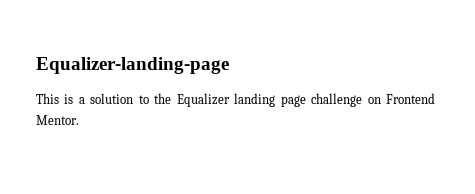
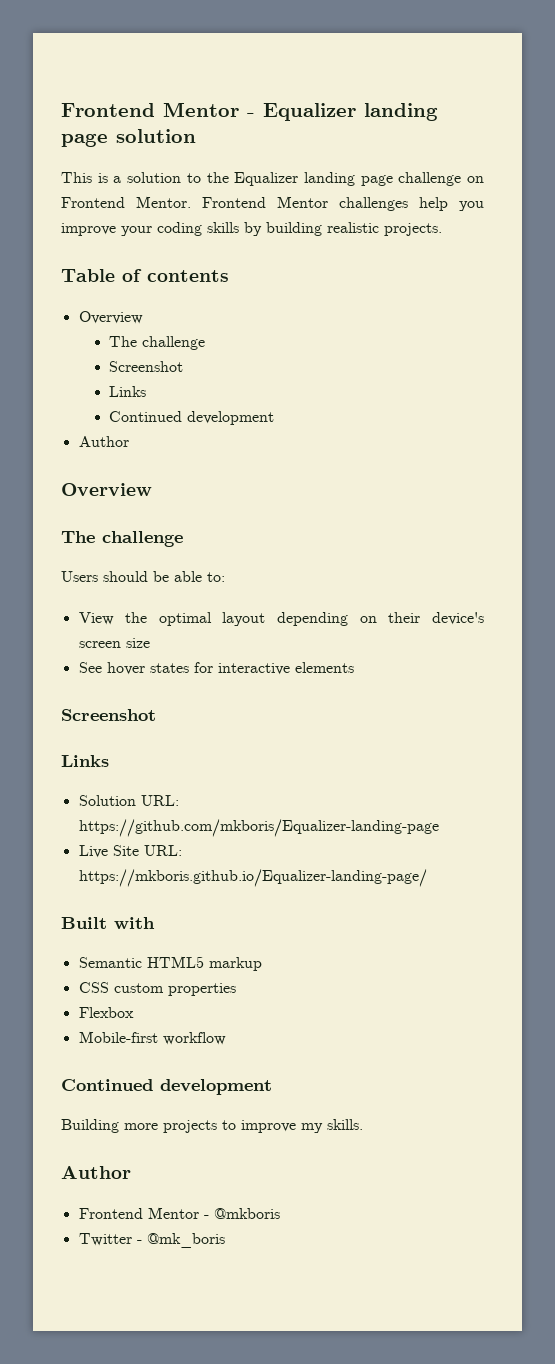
- Equalizer-landing-page
+ Frontend Mentor - Equalizer landing page solution
+ Frontend Mentor challenges help you improve your coding skills by building realistic projects.
+ Table of contents
+ Overview
+ The challenge
+ Screenshot
+ Links
+ Continued development
+ Author
+ Overview
+ The challenge
+ Users should be able to:
+ View the optimal layout depending on their device's screen size
+ See hover states for interactive elements
+ Screenshot
+ Links
+ Solution URL: https://github.com/mkboris/Equalizer-landing-page
+ Live Site URL: https://mkboris.github.io/Equalizer-landing-page/
+ Built with
+ Semantic HTML5 markup
+ CSS custom properties
+ Flexbox
+ Mobile-first workflow
+ Continued development
+ Building more projects to improve my skills.
+ Author
+ Frontend Mentor - @mkboris
+ Twitter - @mk_boris

